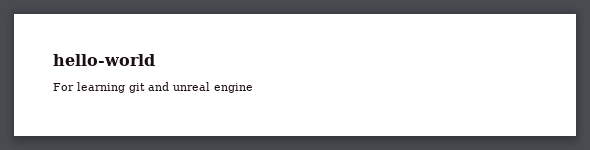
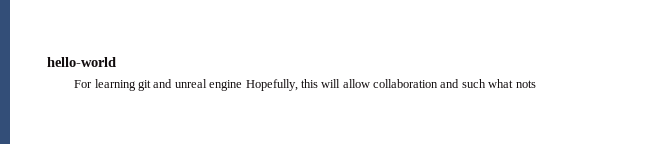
- For learning git and unreal engine
+ For learning git and unreal engine Hopefully, this will allow collaboration and such what nots

